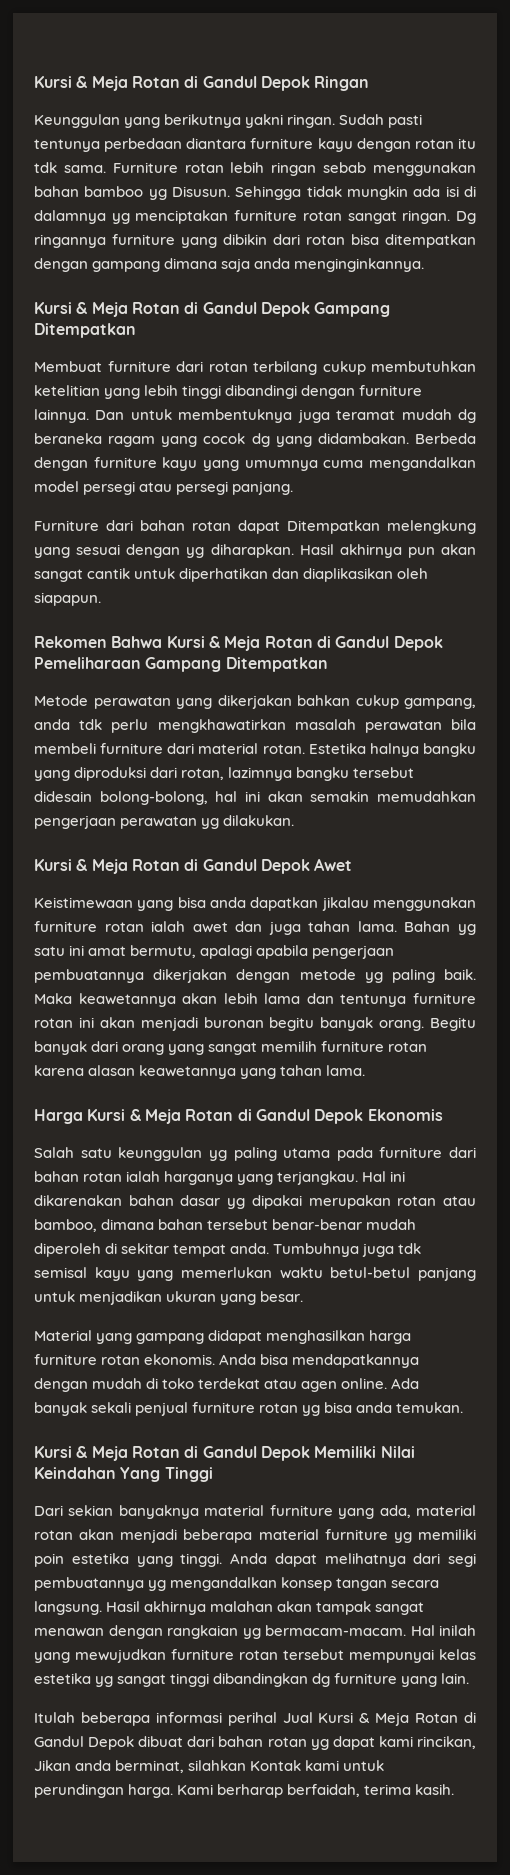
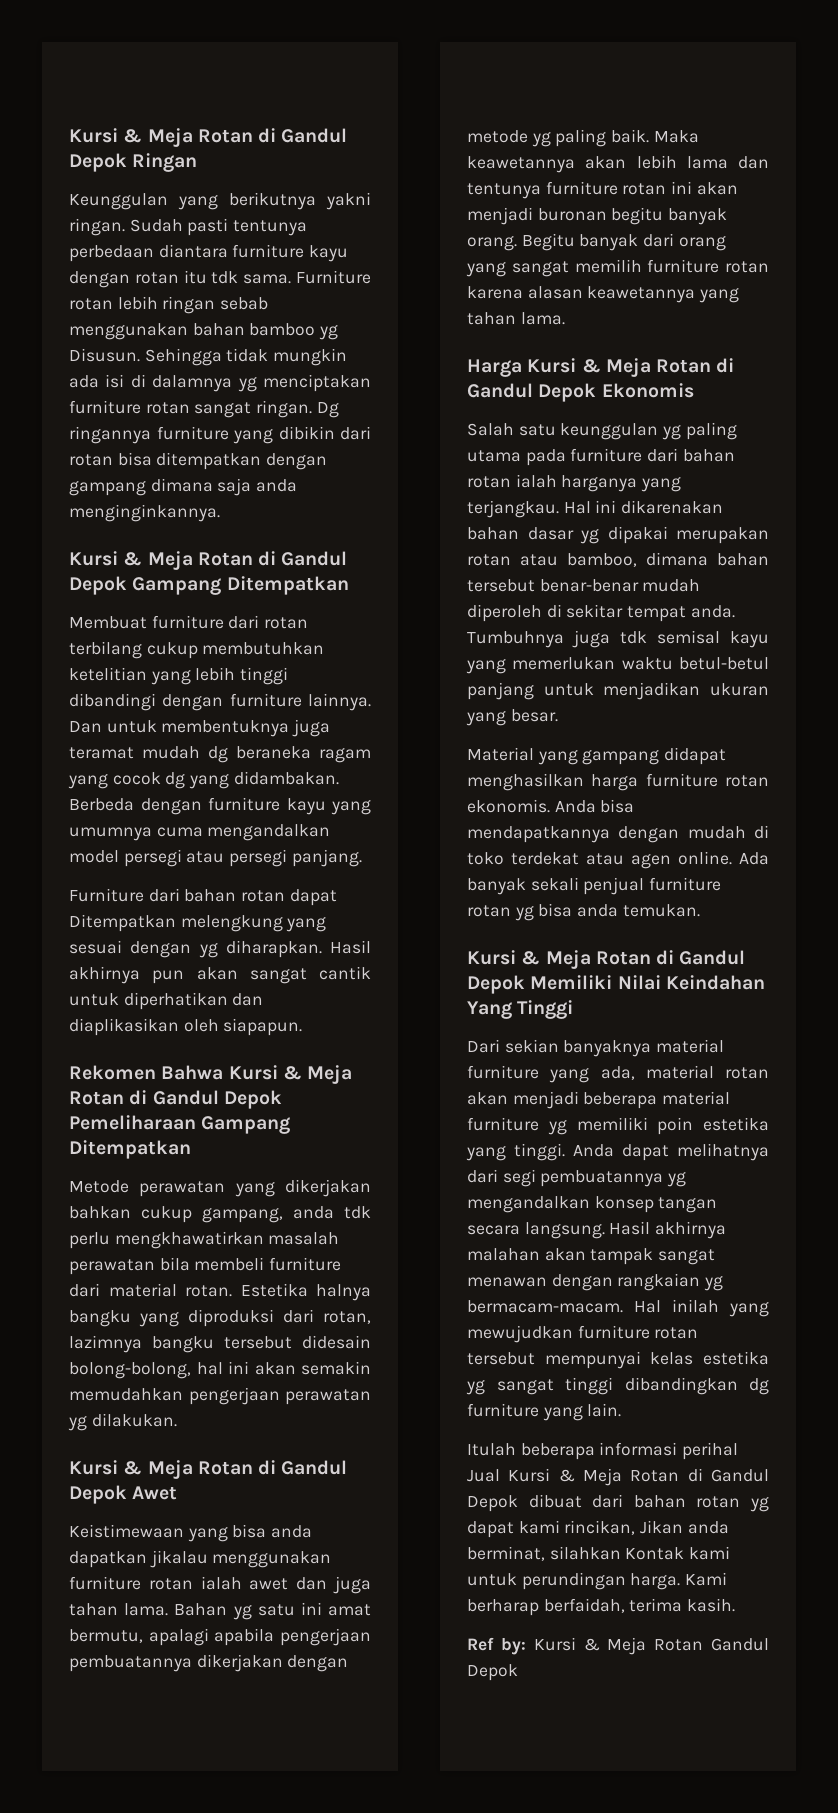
+ Ref by: Kursi & Meja Rotan Gandul Depok

